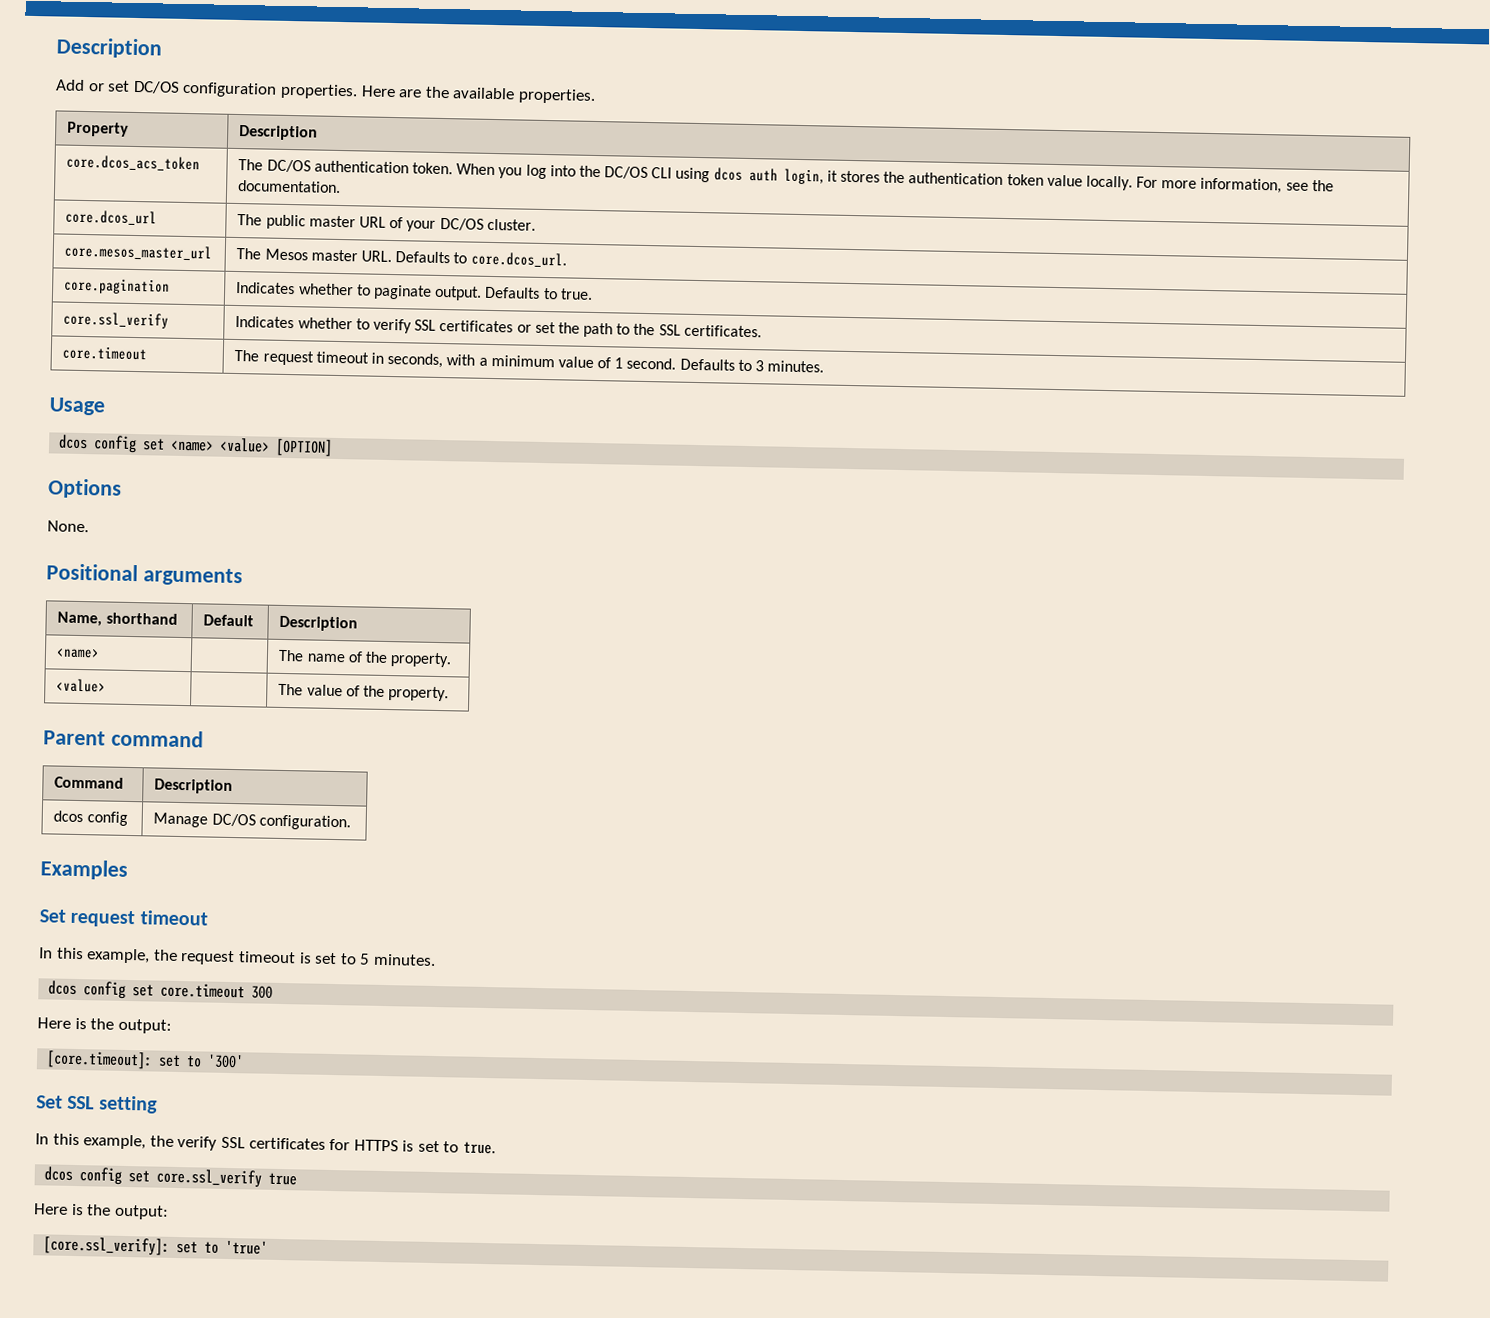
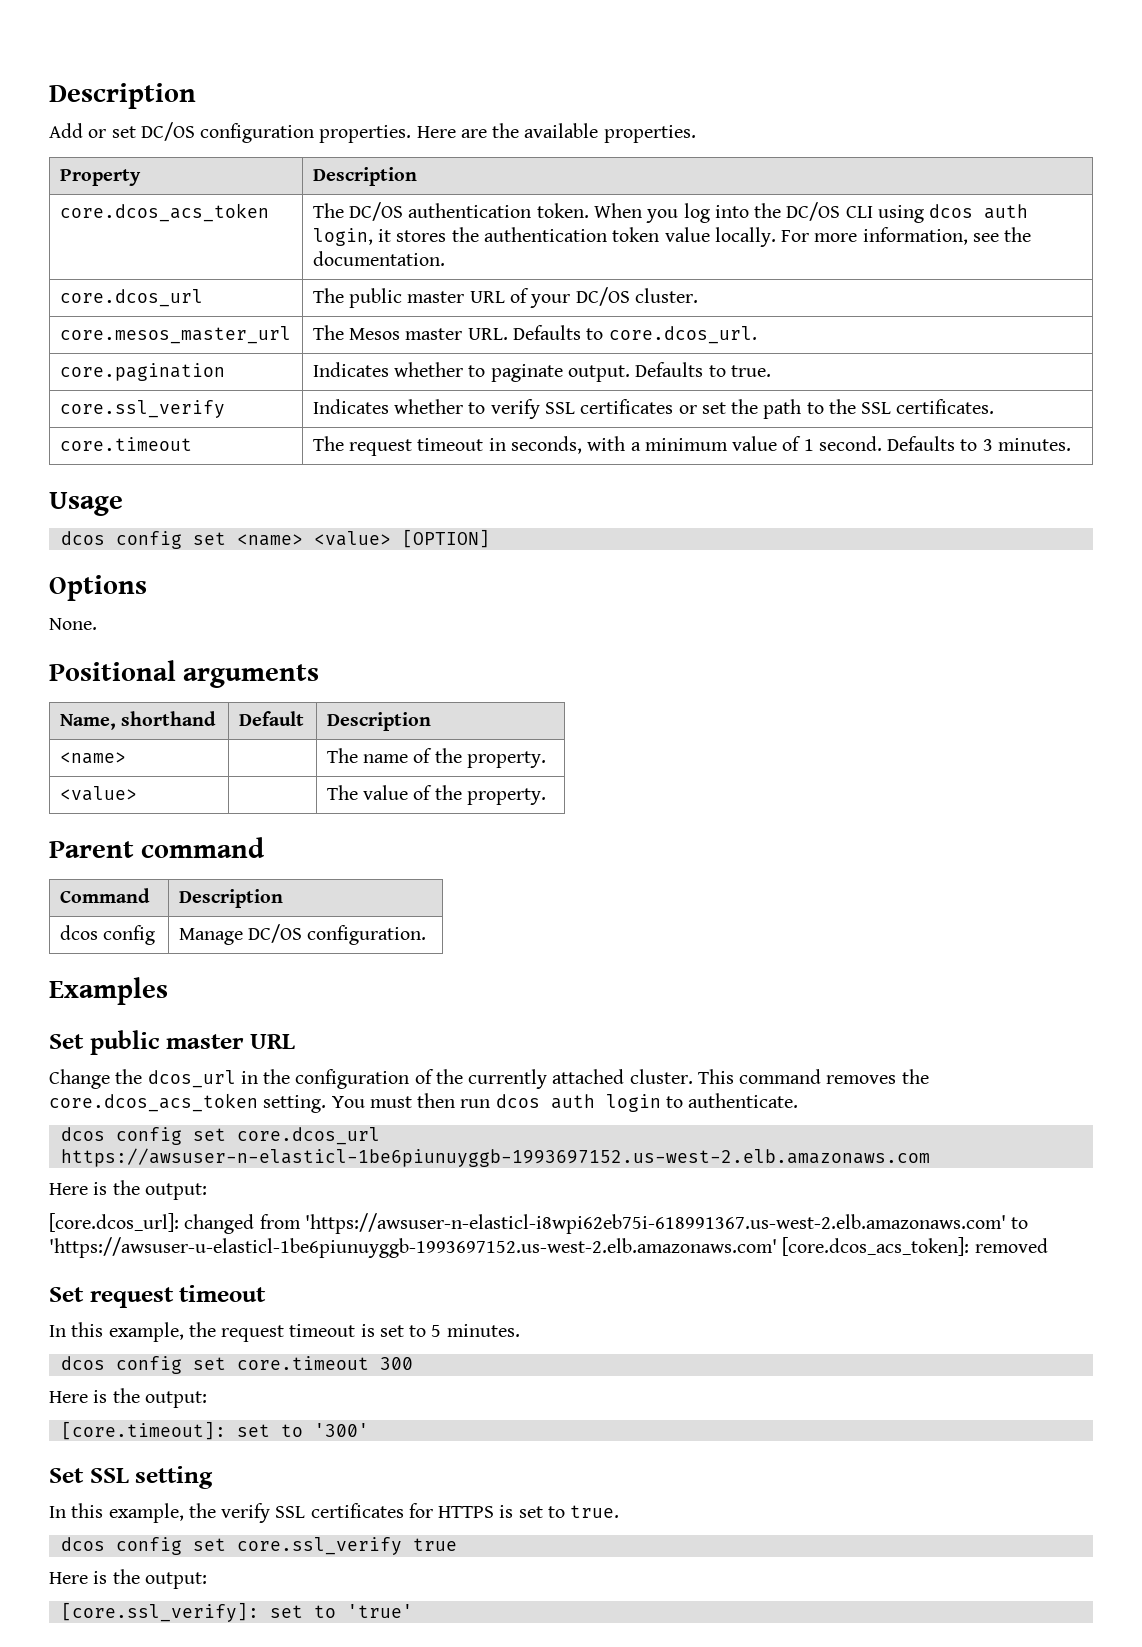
+ Set public master URL
+ Change the dcos_url in the configuration of the currently attached cluster. This command removes the core.dcos_acs_token setting. You must then run dcos auth login to authenticate.
+ dcos config set core.dcos_url https://awsuser-n-elasticl-1be6piunuyggb-1993697152.us-west-2.elb.amazonaws.com
+ Here is the output:
+ [core.dcos_url]: changed from 'https://awsuser-n-elasticl-i8wpi62eb75i-618991367.us-west-2.elb.amazonaws.com' to 'https://awsuser-u-elasticl-1be6piunuyggb-1993697152.us-west-2.elb.amazonaws.com' [core.dcos_acs_token]: removed

